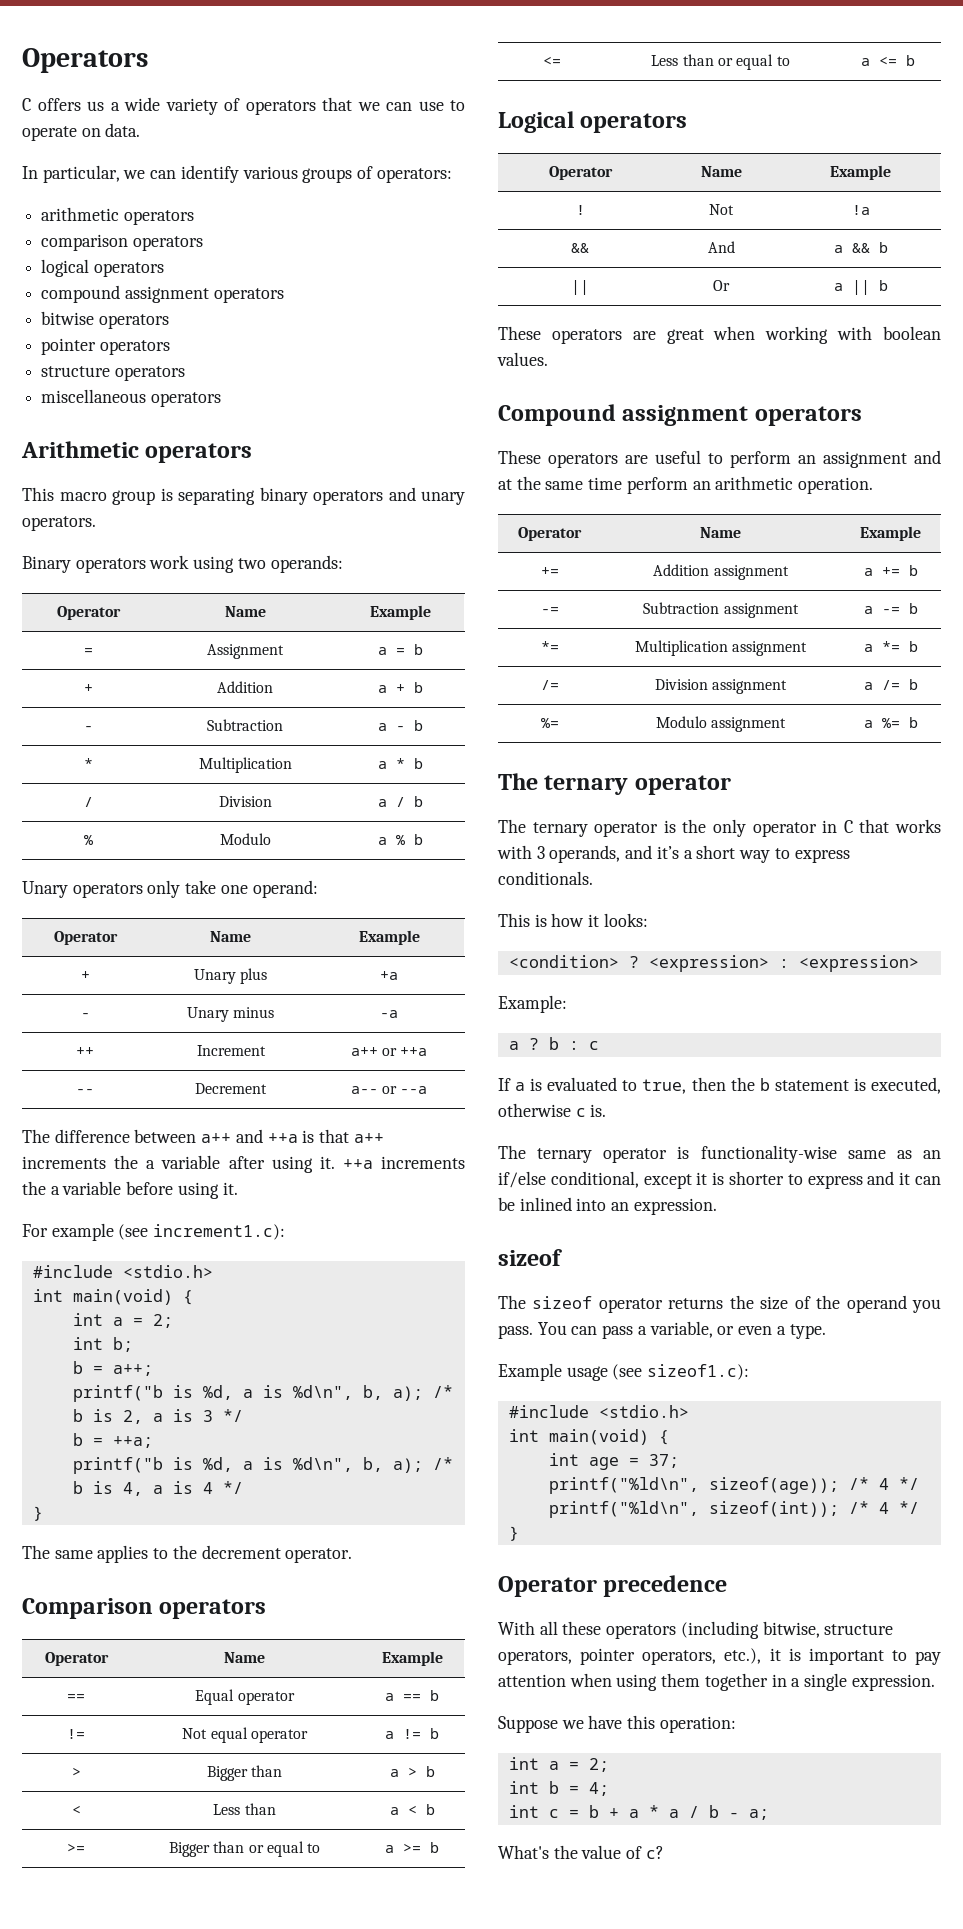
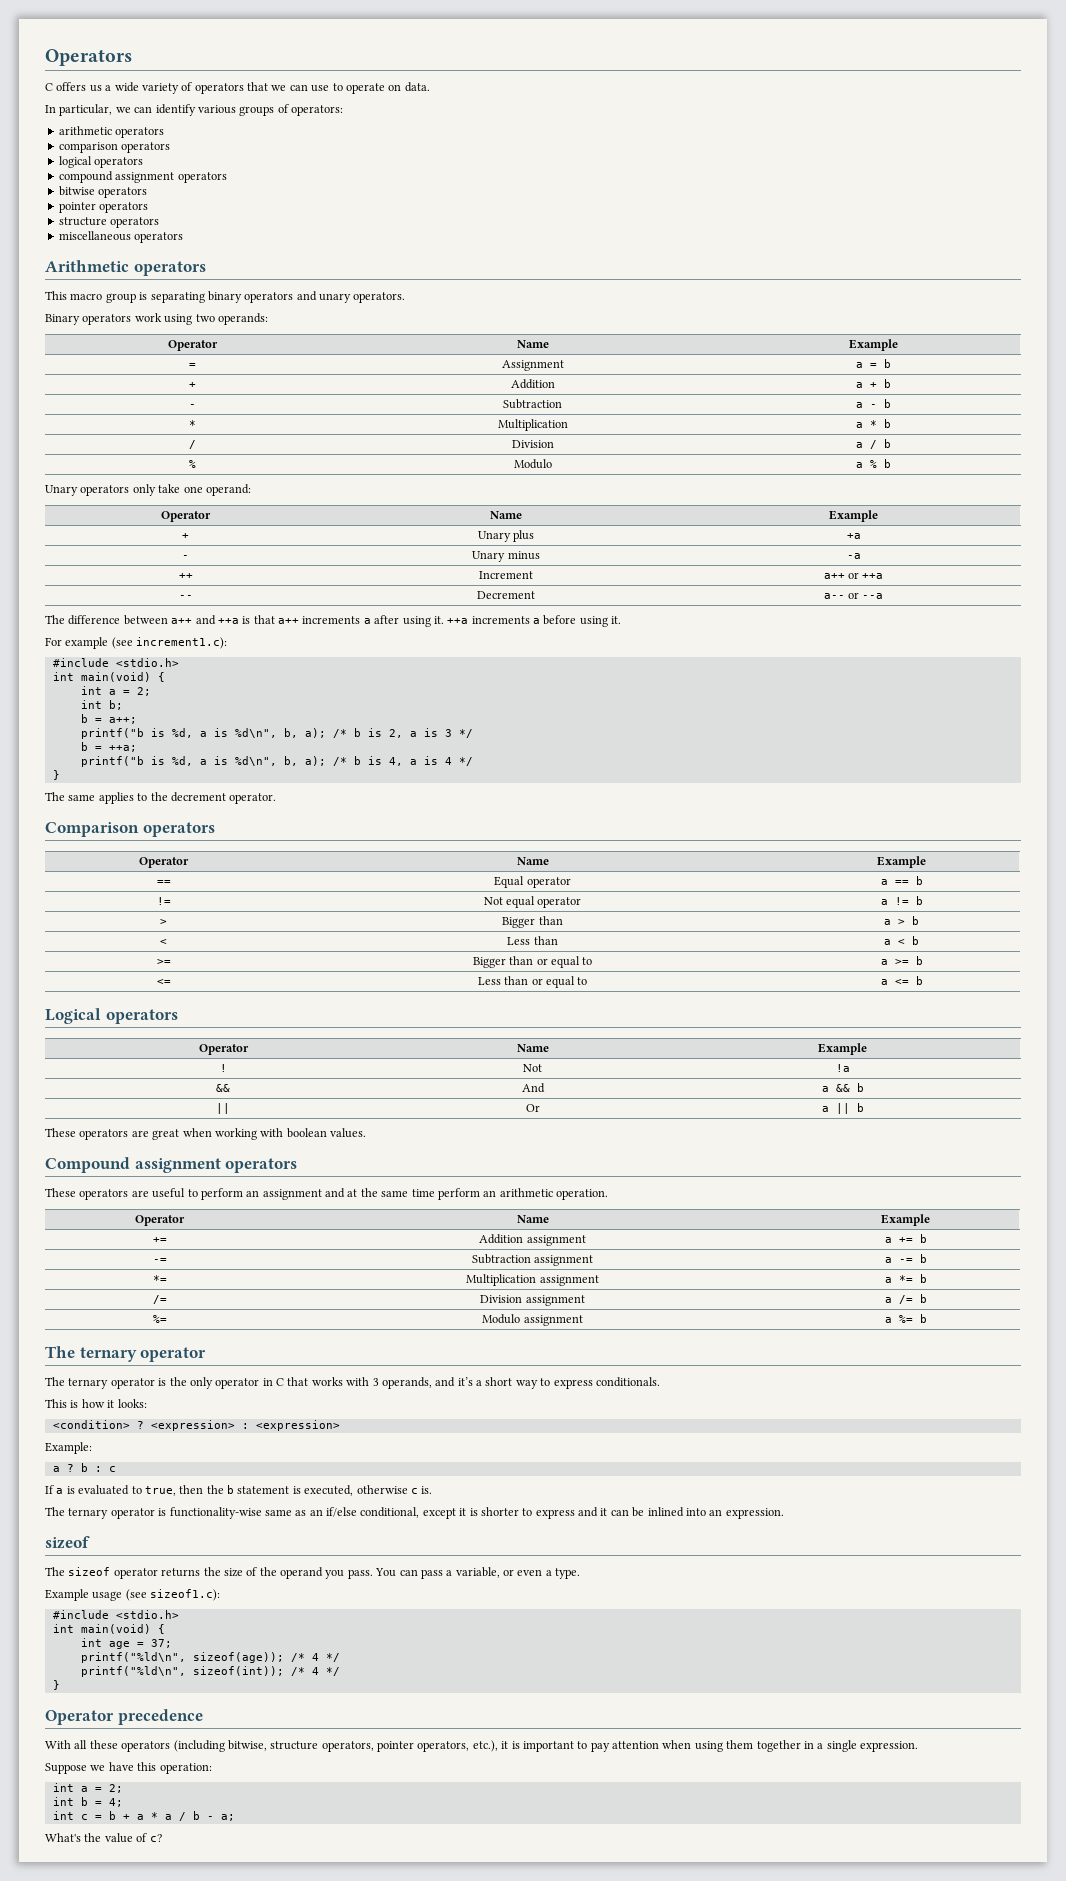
- The difference between a++ and ++a is that a++ increments the a variable after using it.
+ The difference between a++ and ++a is that a++ increments a after using it.
- ++a increments the a variable before using it.
+ ++a increments a before using it.

